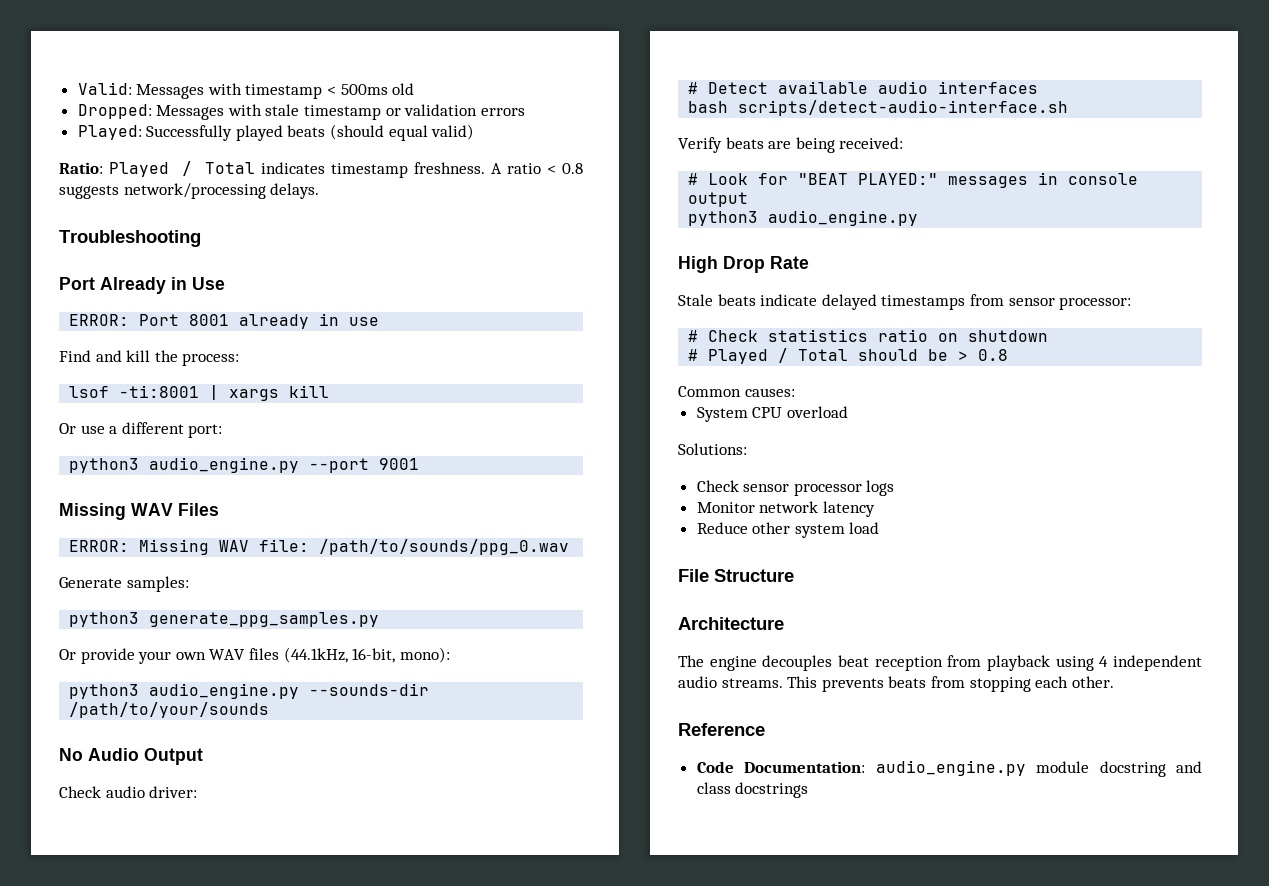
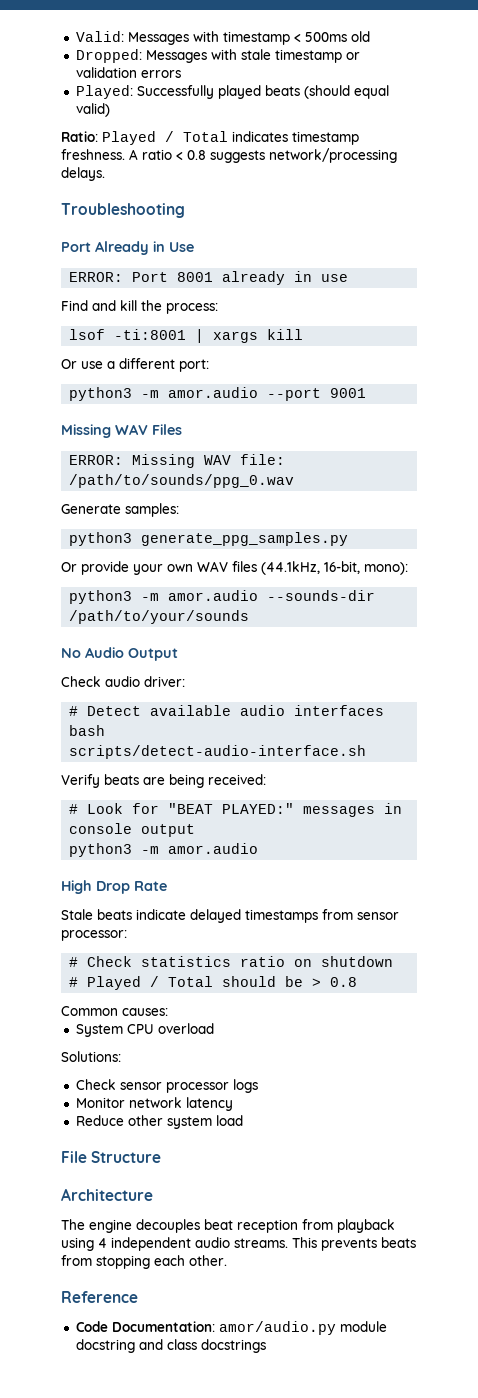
- python3 audio_engine.py --port 9001
+ python3 -m amor.audio --port 9001
- python3 audio_engine.py --sounds-dir /path/to/your/sounds
+ python3 -m amor.audio --sounds-dir /path/to/your/sounds
  # Look for "BEAT PLAYED:" messages in console output
- python3 audio_engine.py
+ python3 -m amor.audio
- Code Documentation: audio_engine.py module docstring and class docstrings
+ Code Documentation: amor/audio.py module docstring and class docstrings

